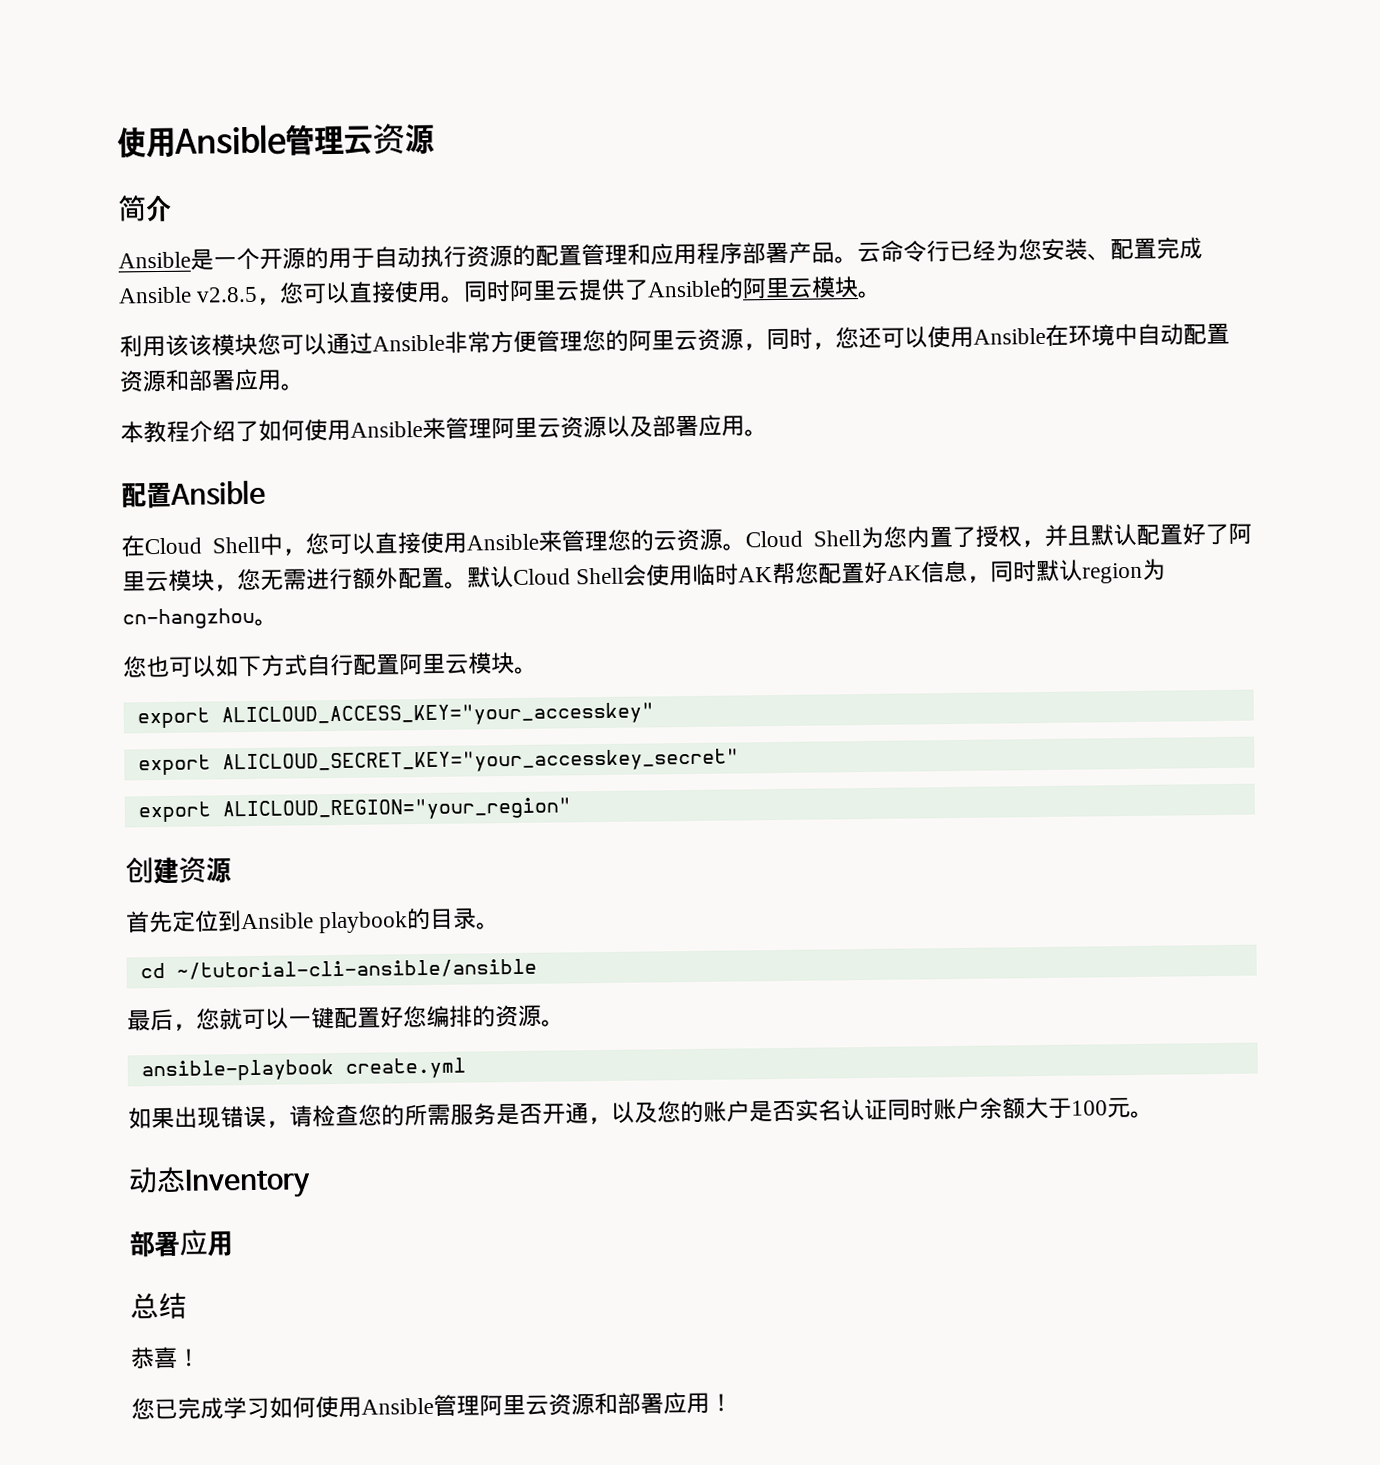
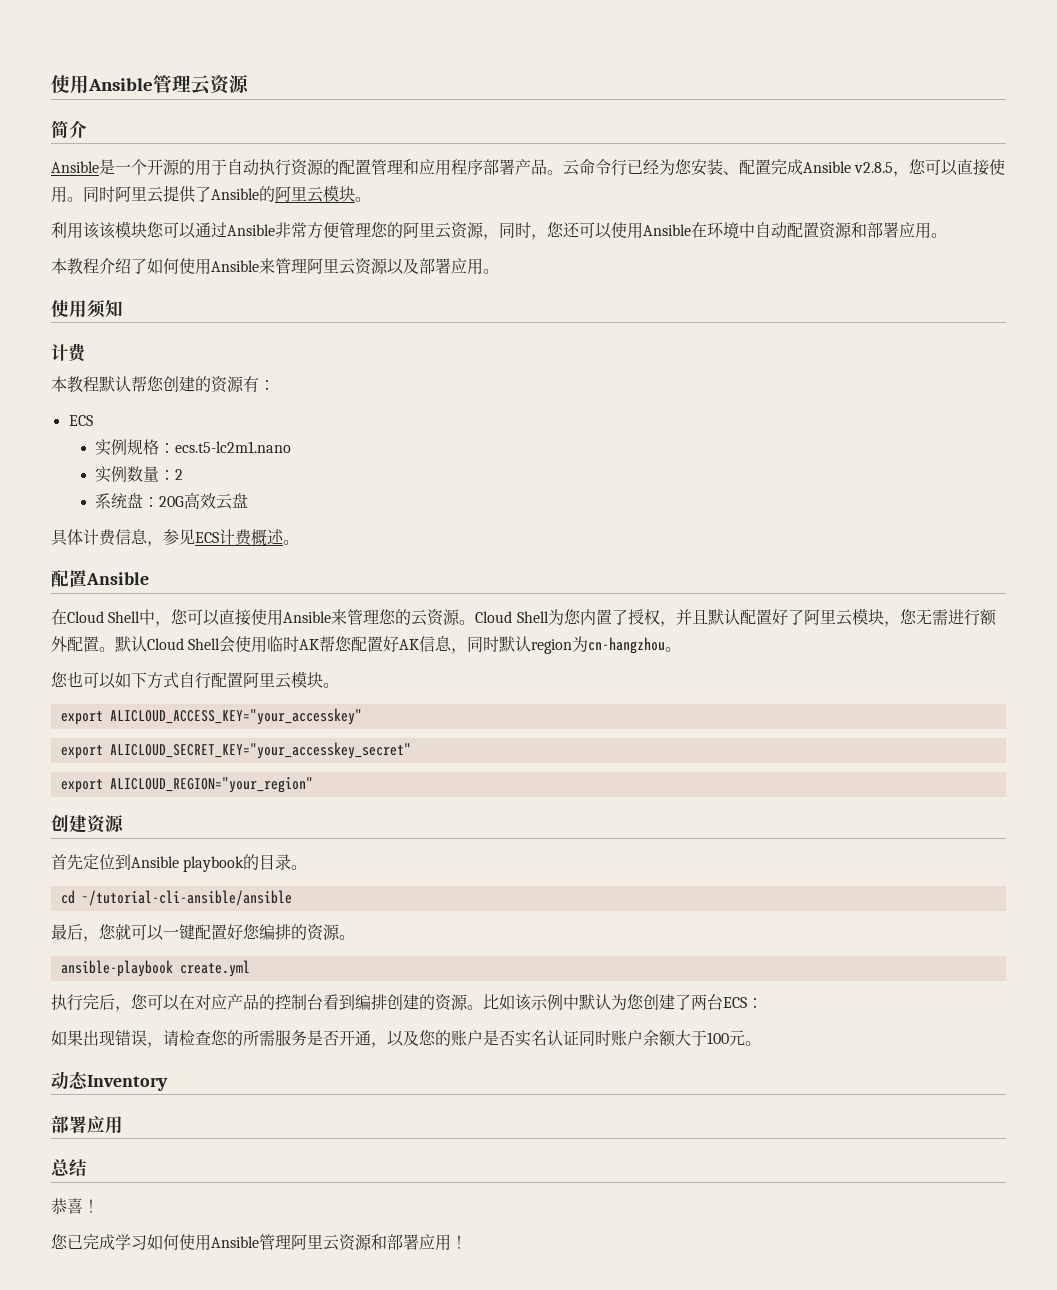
+ 使用须知
+ 计费
+ 本教程默认帮您创建的资源有：
+ ECS
+ 实例规格：ecs.t5-lc2m1.nano
+ 实例数量：2
+ 系统盘：20G高效云盘
+ 具体计费信息，参见ECS计费概述。
+ 执行完后，您可以在对应产品的控制台看到编排创建的资源。比如该示例中默认为您创建了两台ECS：

